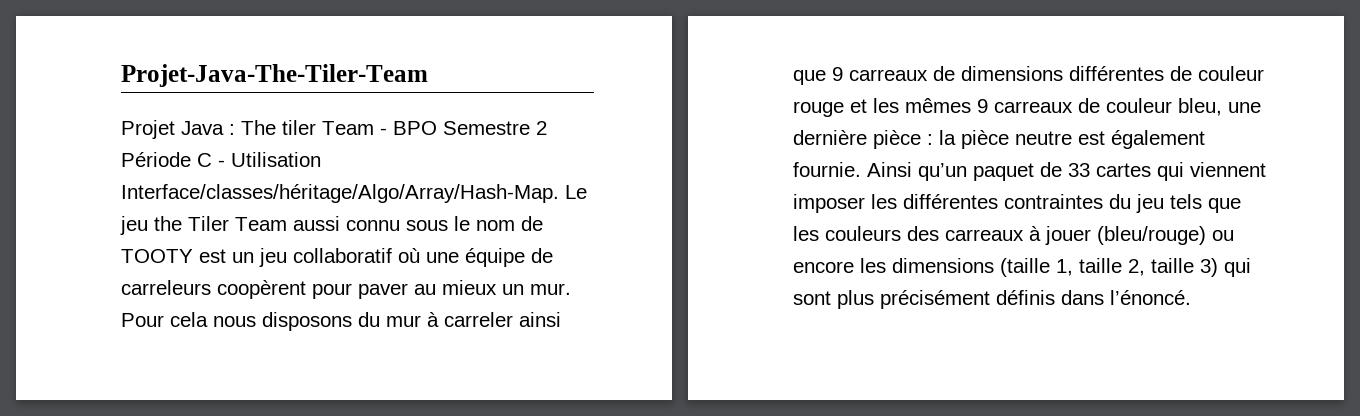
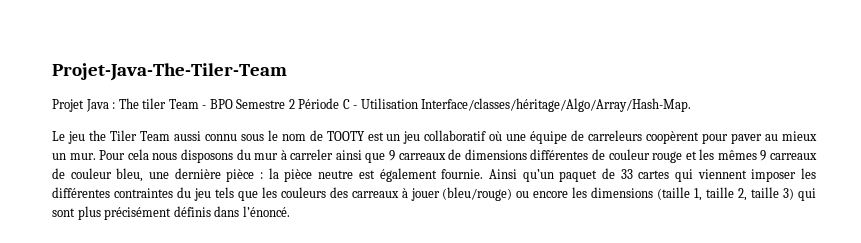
- Projet Java : The tiler Team - BPO Semestre 2 Période C - Utilisation Interface/classes/héritage/Algo/Array/Hash-Map. Le jeu the Tiler Team aussi connu sous le nom de TOOTY est un jeu collaboratif où une équipe de carreleurs coopèrent pour paver au mieux un mur.
+ Projet Java : The tiler Team - BPO Semestre 2 Période C - Utilisation Interface/classes/héritage/Algo/Array/Hash-Map.
+ Le jeu the Tiler Team aussi connu sous le nom de TOOTY est un jeu collaboratif où une équipe de carreleurs coopèrent pour paver au mieux un mur.

